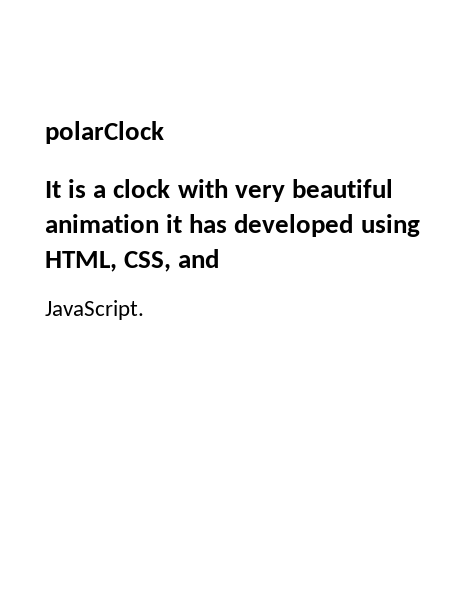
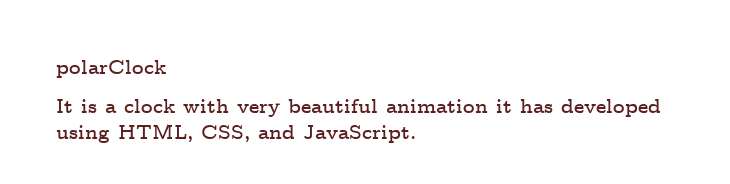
- It is a clock with very beautiful animation it has developed using HTML, CSS, and
- JavaScript.
+ It is a clock with very beautiful animation it has developed using HTML, CSS, and JavaScript.

